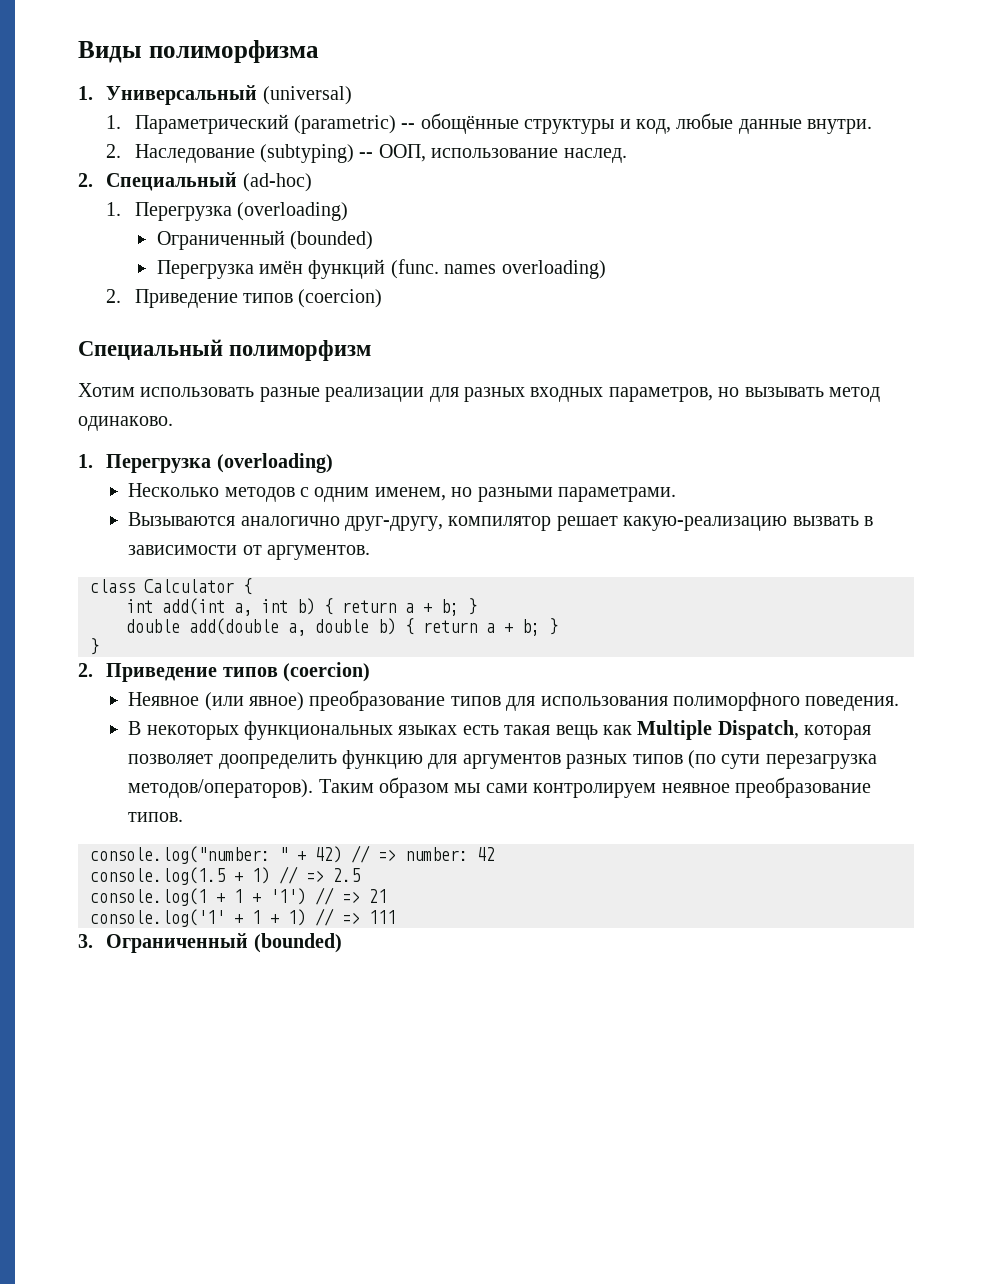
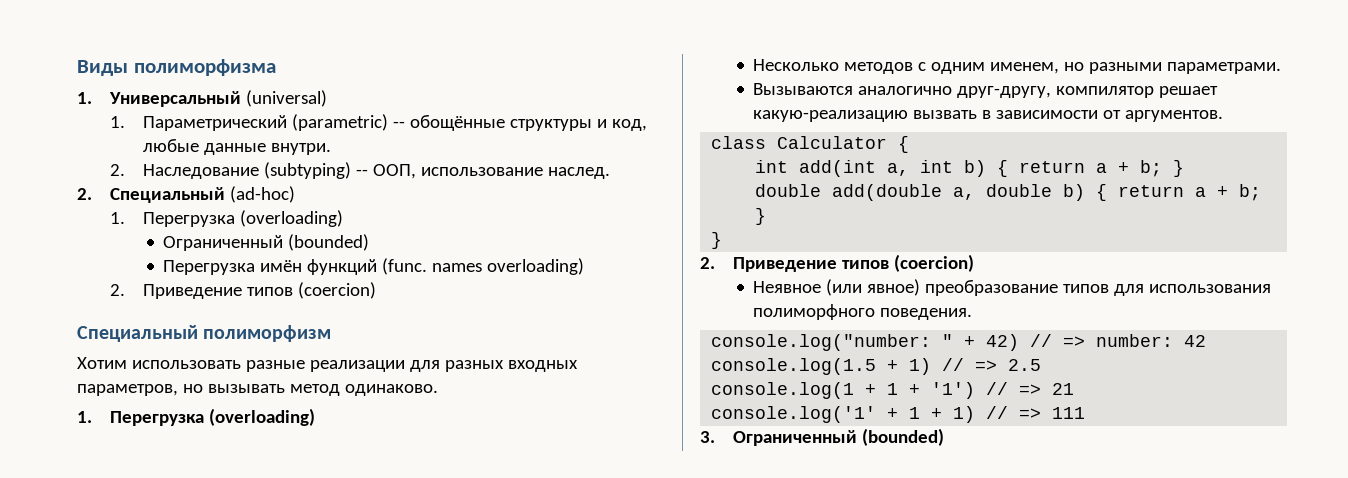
- В некоторых функциональных языках есть такая вещь как Multiple Dispatch, которая позволяет доопределить функцию для аргументов разных типов (по сути перезагрузка методов/операторов). Таким образом мы сами контролируем неявное преобразование типов.

